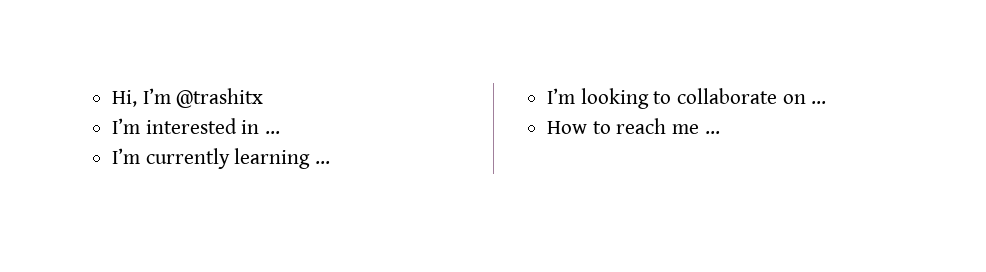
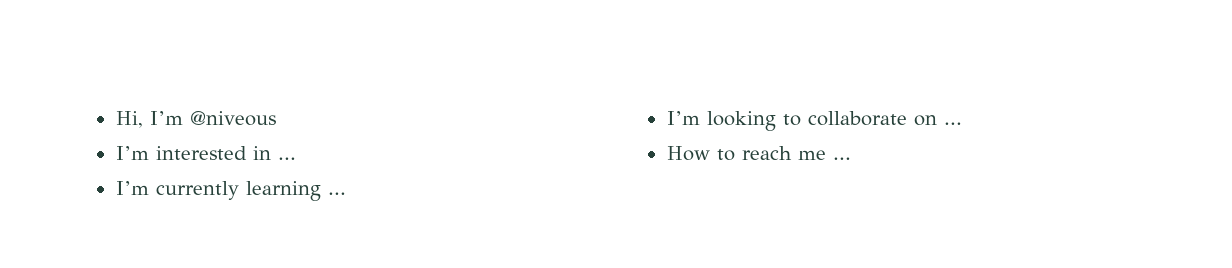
- Hi, I’m @trashitx
+ Hi, I’m @niveous

